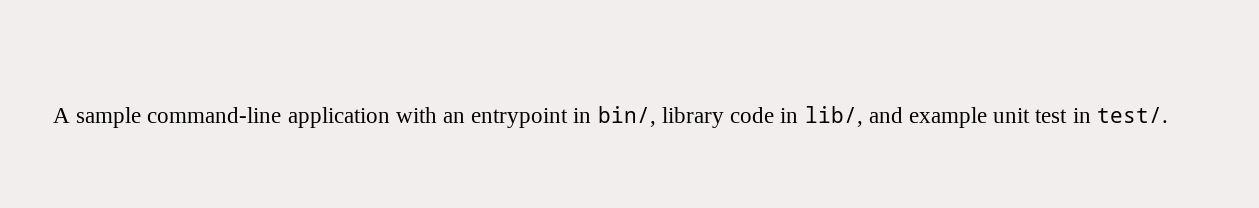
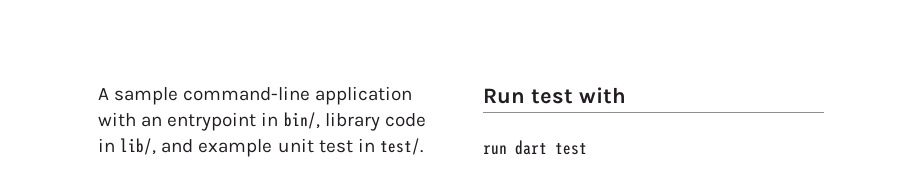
+ Run test with
+ run dart test

